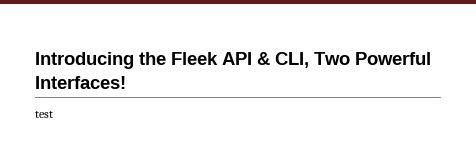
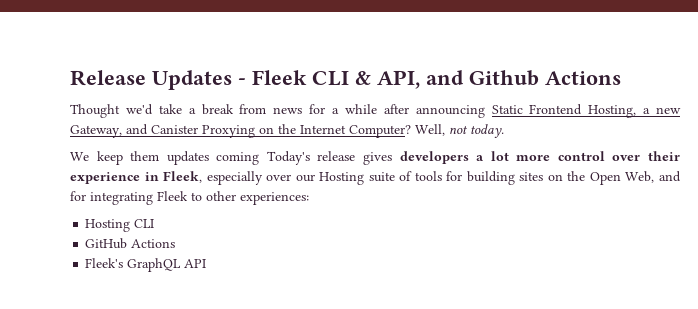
- Introducing the Fleek API & CLI, Two Powerful Interfaces!
- test
+ Release Updates - Fleek CLI & API, and Github Actions
+ Thought we'd take a break from news for a while after announcing Static Frontend Hosting, a new Gateway, and Canister Proxying on the Internet Computer? Well, not today.
+ We keep them updates coming Today's release gives developers a lot more control over their experience in Fleek, especially over our Hosting suite of tools for building sites on the Open Web, and for integrating Fleek to other experiences:
+ Hosting CLI
+ GitHub Actions
+ Fleek's GraphQL API

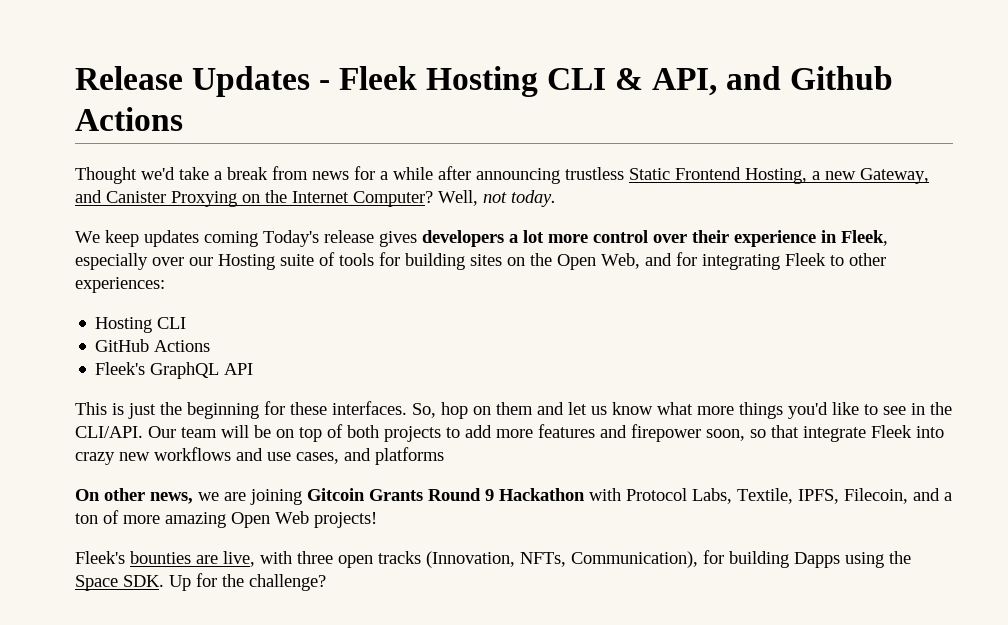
- Release Updates - Fleek CLI & API, and Github Actions
+ Release Updates - Fleek Hosting CLI & API, and Github Actions
- Thought we'd take a break from news for a while after announcing Static Frontend Hosting, a new Gateway, and Canister Proxying on the Internet Computer?
+ Thought we'd take a break from news for a while after announcing trustless Static Frontend Hosting, a new Gateway, and Canister Proxying on the Internet Computer?
- We keep them updates coming Today's release gives developers a lot more control over their experience in Fleek, especially over our Hosting suite of tools for building sites on the Open Web, and for integrating Fleek to other experiences:
+ We keep updates coming Today's release gives developers a lot more control over their experience in Fleek, especially over our Hosting suite of tools for building sites on the Open Web, and for integrating Fleek to other experiences:
+ This is just the beginning for these interfaces. So, hop on them and let us know what more things you'd like to see in the CLI/API. Our team will be on top of both projects to add more features and firepower soon, so that integrate Fleek into crazy new workflows and use cases, and platforms
+ On other news, we are joining Gitcoin Grants Round 9 Hackathon with Protocol Labs, Textile, IPFS, Filecoin, and a ton of more amazing Open Web projects!
+ Fleek's bounties are live, with three open tracks (Innovation, NFTs, Communication), for building Dapps using the Space SDK. Up for the challenge?

